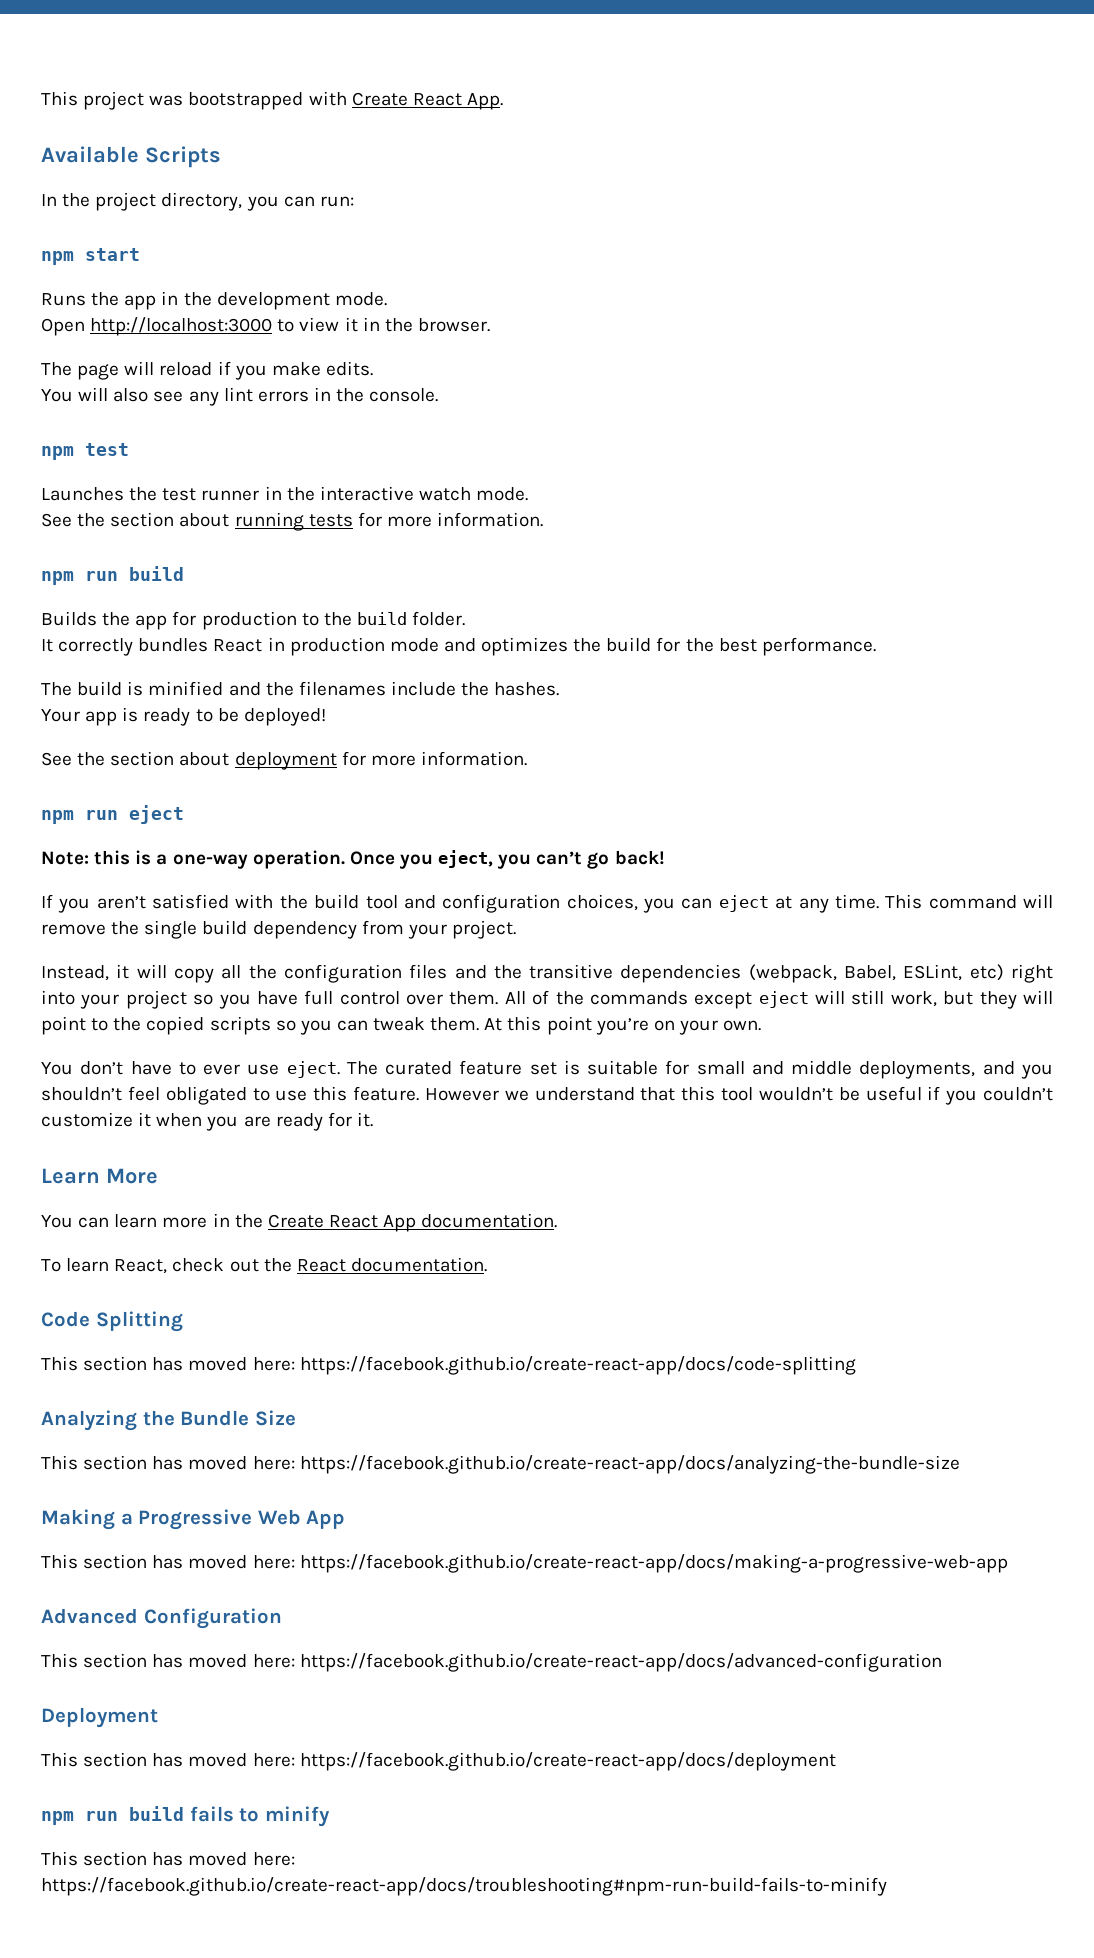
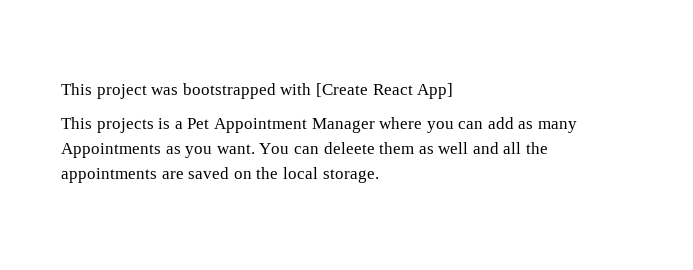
- This project was bootstrapped with Create React App.
- Available Scripts
- In the project directory, you can run:
- npm start
- Runs the app in the development mode.
- Open http://localhost:3000 to view it in the browser.
- The page will reload if you make edits.
- You will also see any lint errors in the console.
- npm test
- Launches the test runner in the interactive watch mode.
- See the section about running tests for more information.
- npm run build
- Builds the app for production to the build folder.
- It correctly bundles React in production mode and optimizes the build for the best performance.
- The build is minified and the filenames include the hashes.
- Your app is ready to be deployed!
- See the section about deployment for more information.
- npm run eject
- Note: this is a one-way operation. Once you eject, you can’t go back!
- If you aren’t satisfied with the build tool and configuration choices, you can eject at any time. This command will remove the single build dependency from your project.
- Instead, it will copy all the configuration files and the transitive dependencies (webpack, Babel, ESLint, etc) right into your project so you have full control over them. All of the commands except eject will still work, but they will point to the copied scripts so you can tweak them. At this point you’re on your own.
- You don’t have to ever use eject. The curated feature set is suitable for small and middle deployments, and you shouldn’t feel obligated to use this feature. However we understand that this tool wouldn’t be useful if you couldn’t customize it when you are ready for it.
- Learn More
- You can learn more in the Create React App documentation.
- To learn React, check out the React documentation.
- Code Splitting
- This section has moved here: https://facebook.github.io/create-react-app/docs/code-splitting
- Analyzing the Bundle Size
- This section has moved here: https://facebook.github.io/create-react-app/docs/analyzing-the-bundle-size
- Making a Progressive Web App
- This section has moved here: https://facebook.github.io/create-react-app/docs/making-a-progressive-web-app
- Advanced Configuration
- This section has moved here: https://facebook.github.io/create-react-app/docs/advanced-configuration
- Deployment
- This section has moved here: https://facebook.github.io/create-react-app/docs/deployment
- npm run build fails to minify
- This section has moved here: https://facebook.github.io/create-react-app/docs/troubleshooting#npm-run-build-fails-to-minify
+ This project was bootstrapped with [Create React App]
+ This projects is a Pet Appointment Manager where you can add as many Appointments as you want. You can deleete them as well and all the appointments are saved on the local storage.

